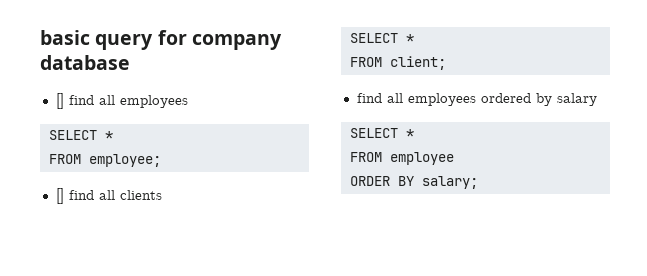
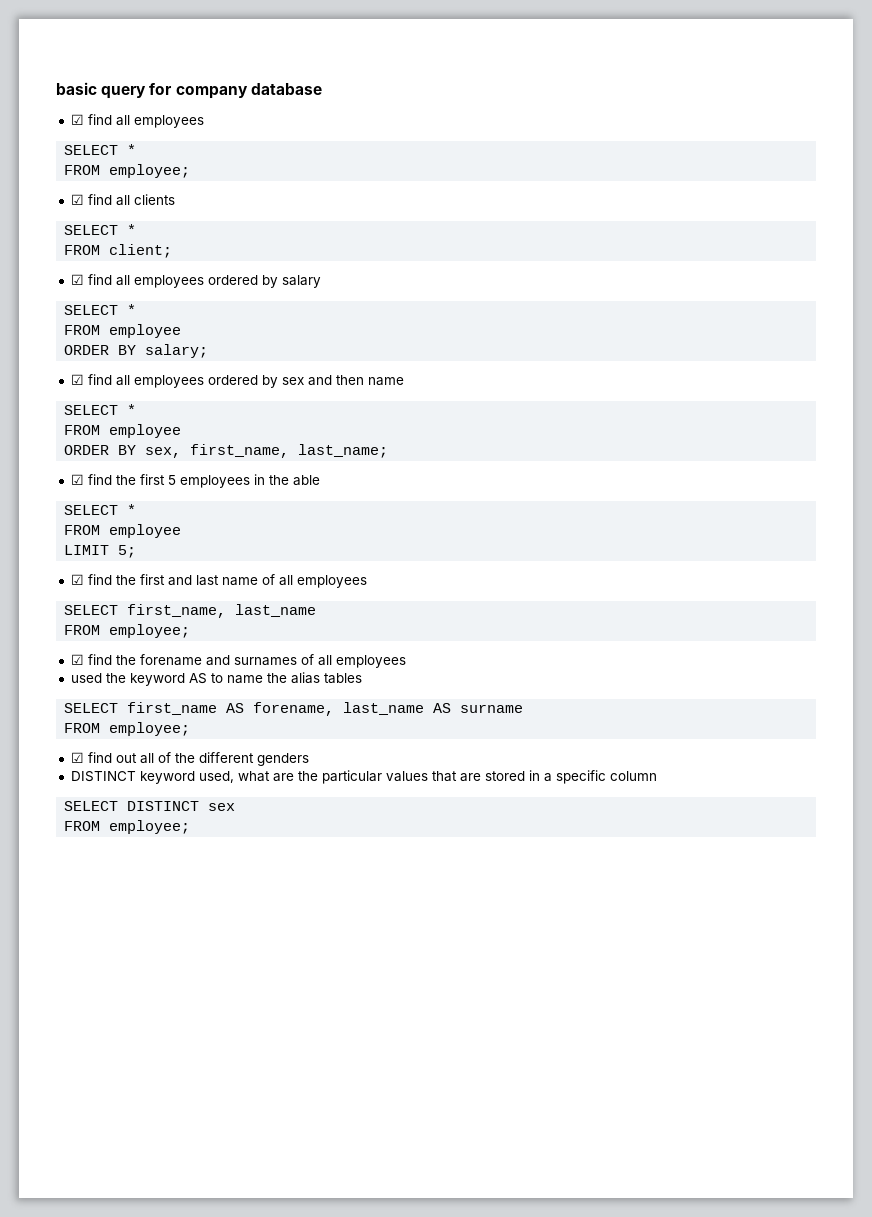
  basic query for company database
- [] find all employees
+ ☑ find all employees
- [] find all clients
+ ☑ find all clients
- find all employees ordered by salary
+ ☑ find all employees ordered by salary
+ ☑ find all employees ordered by sex and then name
+ SELECT *
+ FROM employee
+ ORDER BY sex, first_name, last_name;
+ ☑ find the first 5 employees in the able
+ SELECT *
+ FROM employee
+ LIMIT 5;
+ ☑ find the first and last name of all employees
+ SELECT first_name, last_name
+ FROM employee;
+ ☑ find the forename and surnames of all employees
+ used the keyword AS to name the alias tables
+ SELECT first_name AS forename, last_name AS surname
+ FROM employee;
+ ☑ find out all of the different genders
+ DISTINCT keyword used, what are the particular values that are stored in a specific column
+ SELECT DISTINCT sex
+ FROM employee;

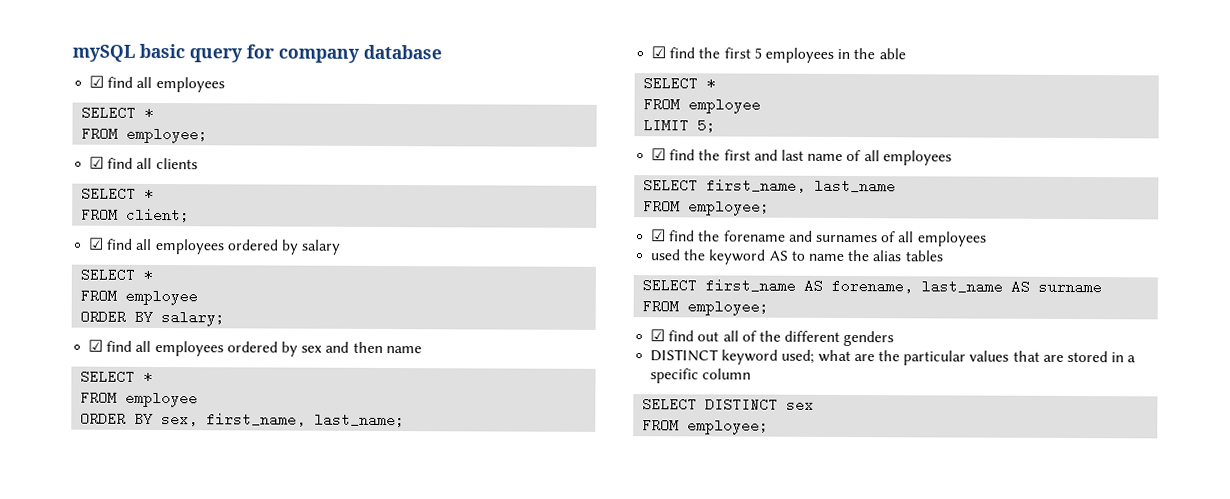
- basic query for company database
+ mySQL basic query for company database
- DISTINCT keyword used, what are the particular values that are stored in a specific column
+ DISTINCT keyword used; what are the particular values that are stored in a specific column

